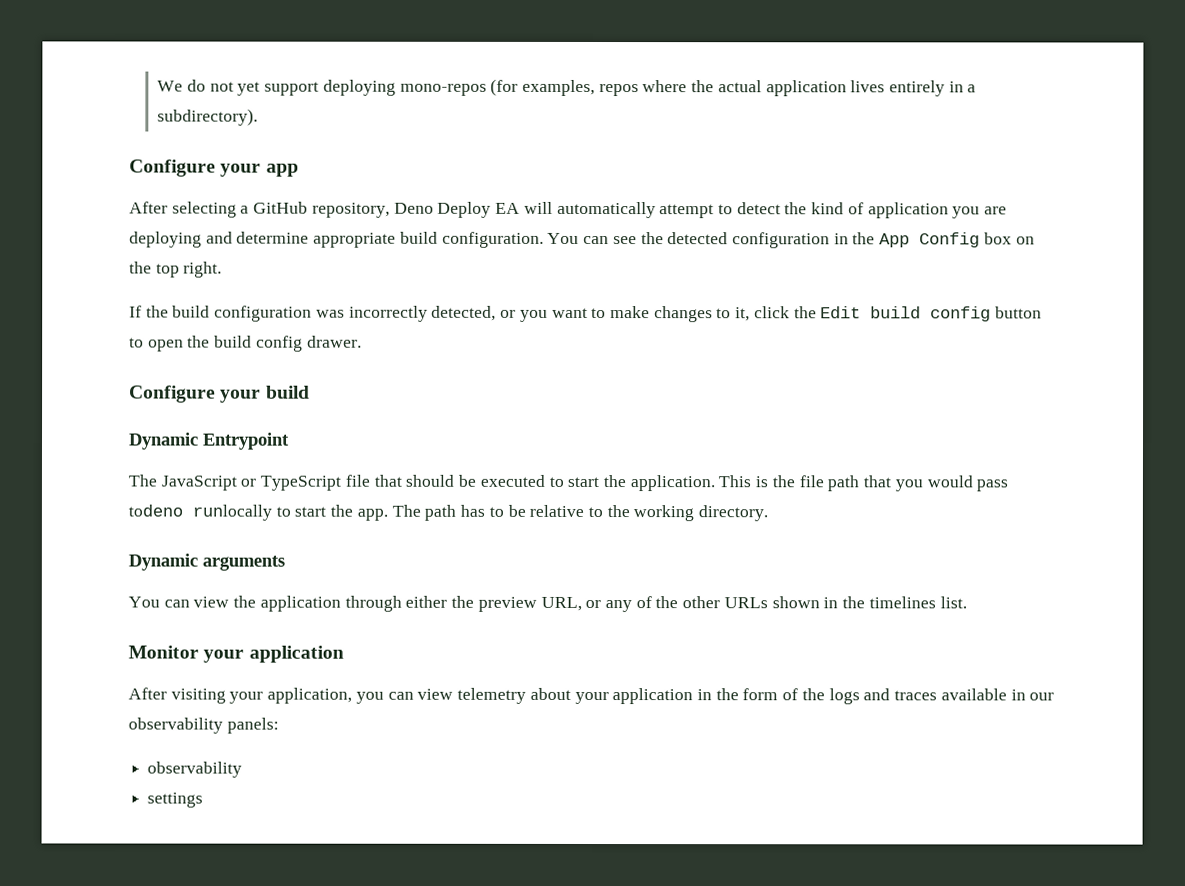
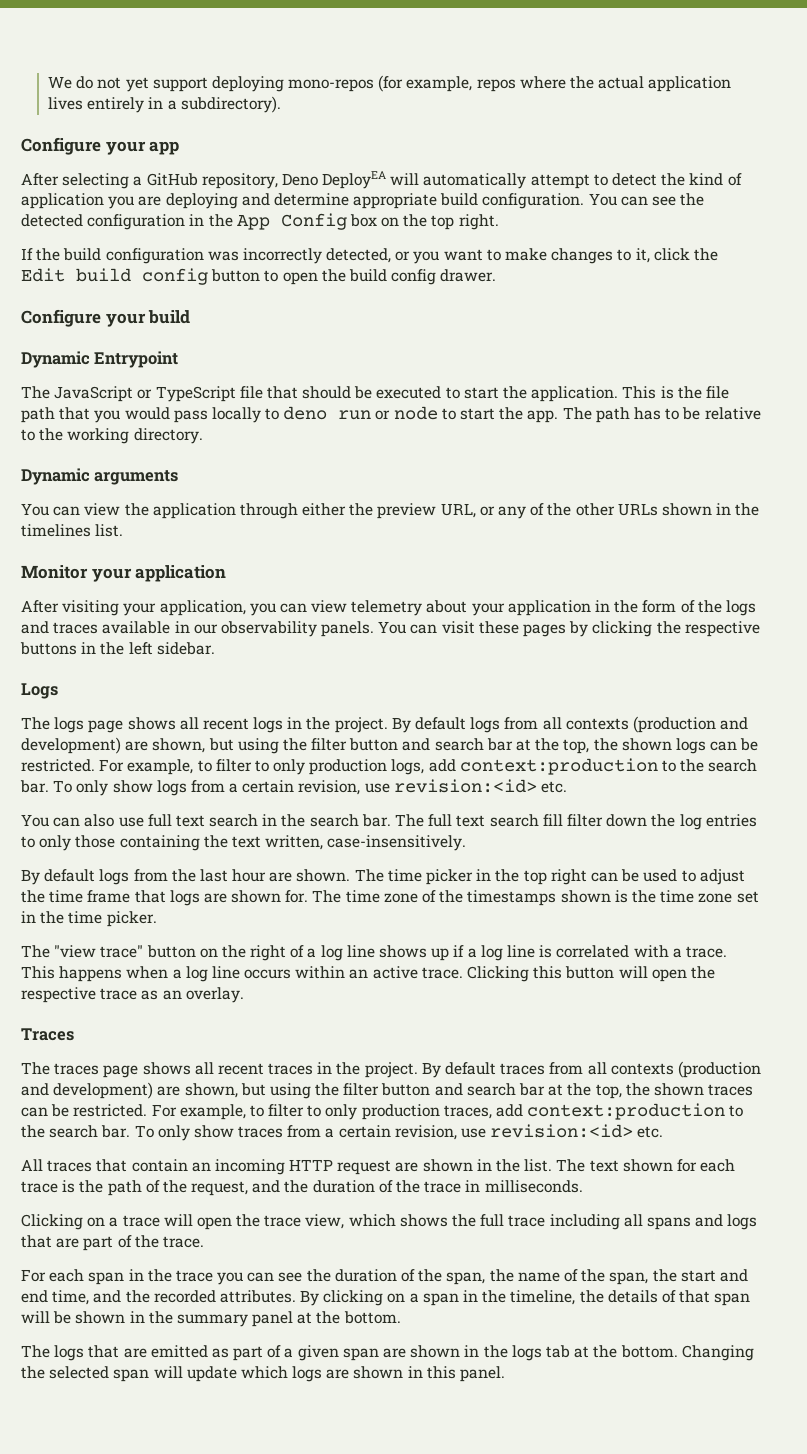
- We do not yet support deploying mono-repos (for examples, repos where the actual application lives entirely in a subdirectory).
+ We do not yet support deploying mono-repos (for example, repos where the actual application lives entirely in a subdirectory).
- After selecting a GitHub repository, Deno Deploy EA will automatically attempt to detect the kind of application you are deploying and determine appropriate build configuration.
+ After selecting a GitHub repository, Deno DeployEA will automatically attempt to detect the kind of application you are deploying and determine appropriate build configuration.
- This is the file path that you would pass todeno runlocally to start the app.
+ This is the file path that you would pass locally to deno run or node to start the app.
- After visiting your application, you can view telemetry about your application in the form of the logs and traces available in our observability panels:
- observability
- settings
+ After visiting your application, you can view telemetry about your application in the form of the logs and traces available in our observability panels. You can visit these pages by clicking the respective buttons in the left sidebar.
+ Logs
+ The logs page shows all recent logs in the project. By default logs from all contexts (production and development) are shown, but using the filter button and search bar at the top, the shown logs can be restricted. For example, to filter to only production logs, add context:production to the search bar. To only show logs from a certain revision, use revision:<id> etc.
+ You can also use full text search in the search bar. The full text search fill filter down the log entries to only those containing the text written, case-insensitively.
+ By default logs from the last hour are shown. The time picker in the top right can be used to adjust the time frame that logs are shown for. The time zone of the timestamps shown is the time zone set in the time picker.
+ The "view trace" button on the right of a log line shows up if a log line is correlated with a trace. This happens when a log line occurs within an active trace. Clicking this button will open the respective trace as an overlay.
+ Traces
+ The traces page shows all recent traces in the project. By default traces from all contexts (production and development) are shown, but using the filter button and search bar at the top, the shown traces can be restricted. For example, to filter to only production traces, add context:production to the search bar. To only show traces from a certain revision, use revision:<id> etc.
+ All traces that contain an incoming HTTP request are shown in the list. The text shown for each trace is the path of the request, and the duration of the trace in milliseconds.
+ Clicking on a trace will open the trace view, which shows the full trace including all spans and logs that are part of the trace.
+ For each span in the trace you can see the duration of the span, the name of the span, the start and end time, and the recorded attributes. By clicking on a span in the timeline, the details of that span will be shown in the summary panel at the bottom.
+ The logs that are emitted as part of a given span are shown in the logs tab at the bottom. Changing the selected span will update which logs are shown in this panel.

